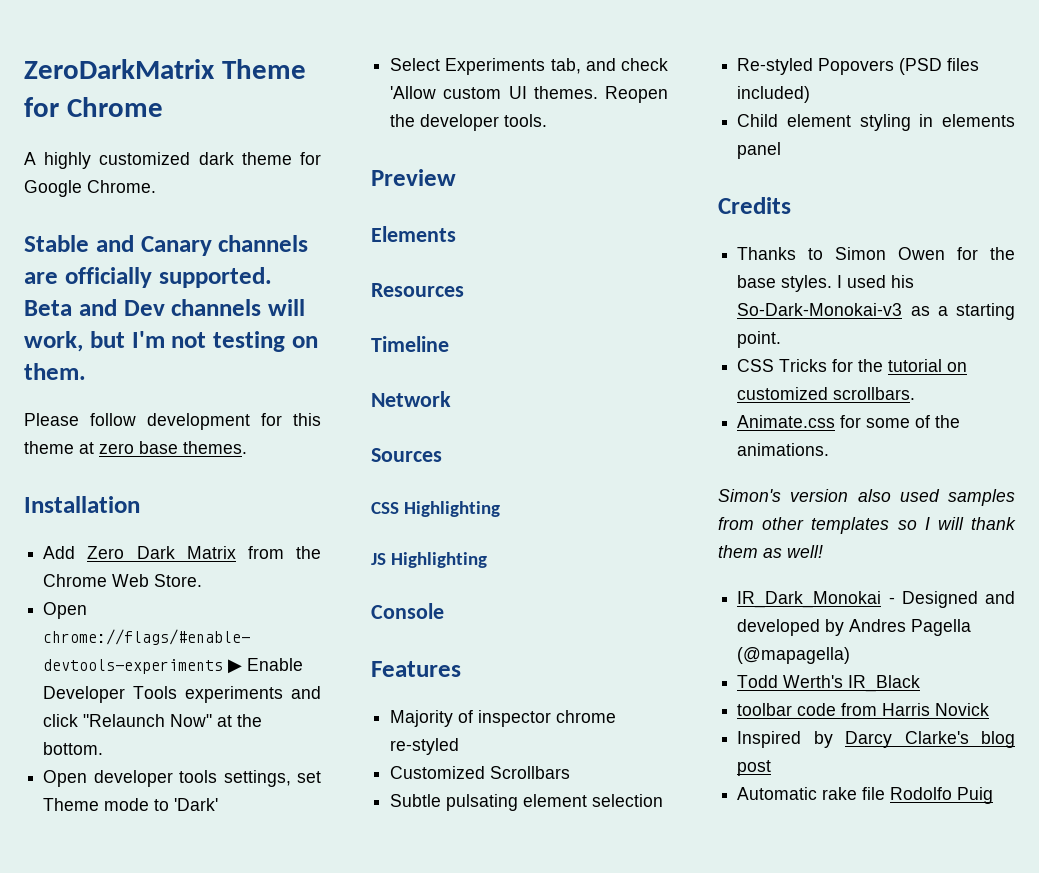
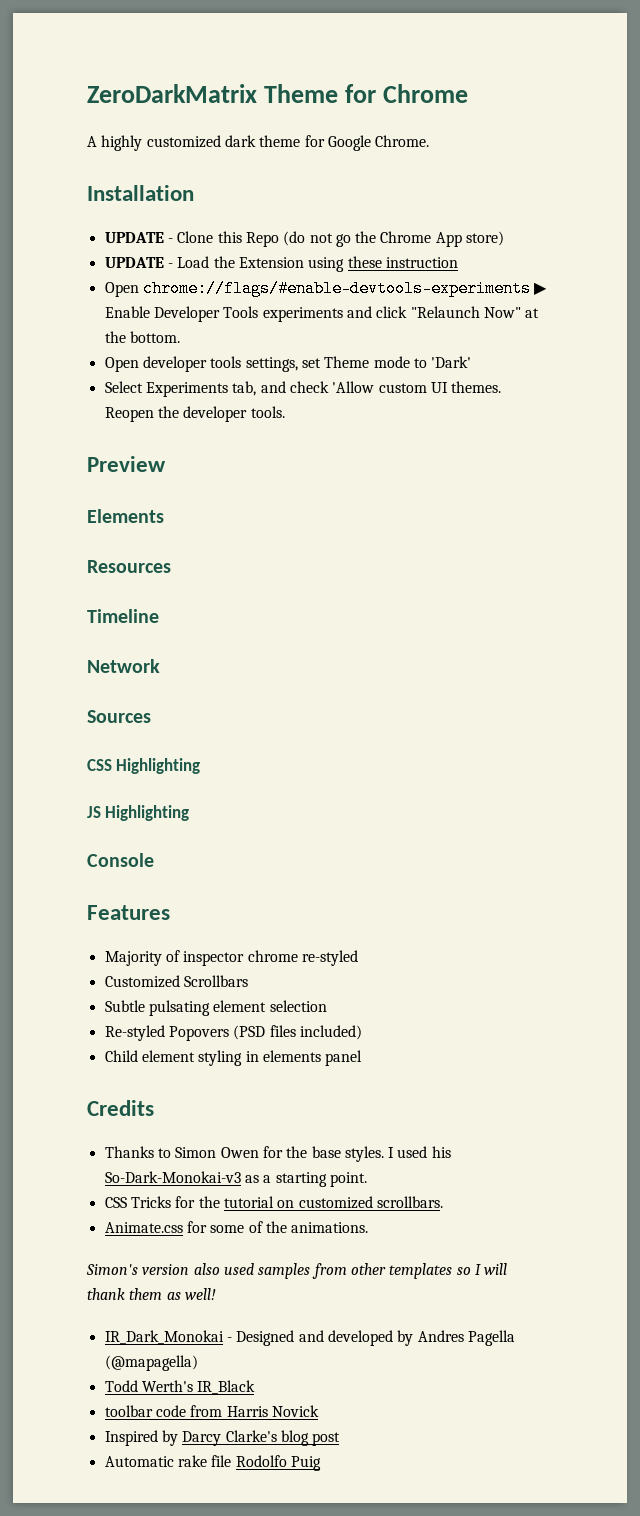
- Stable and Canary channels are officially supported. Beta and Dev channels will work, but I'm not testing on them.
- Please follow development for this theme at zero base themes.
  Installation
- Add Zero Dark Matrix from the Chrome Web Store.
+ UPDATE - Clone this Repo (do not go the Chrome App store)
+ UPDATE - Load the Extension using these instruction

